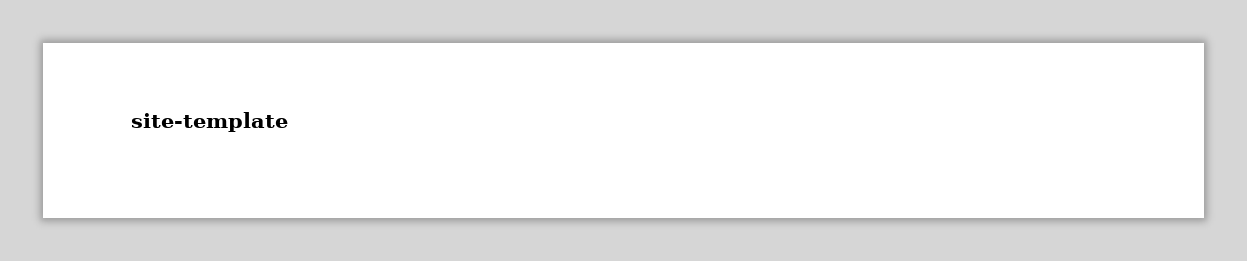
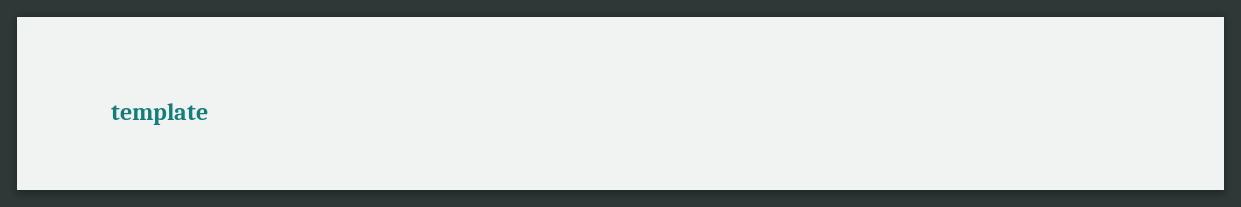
- site-template
+ template

